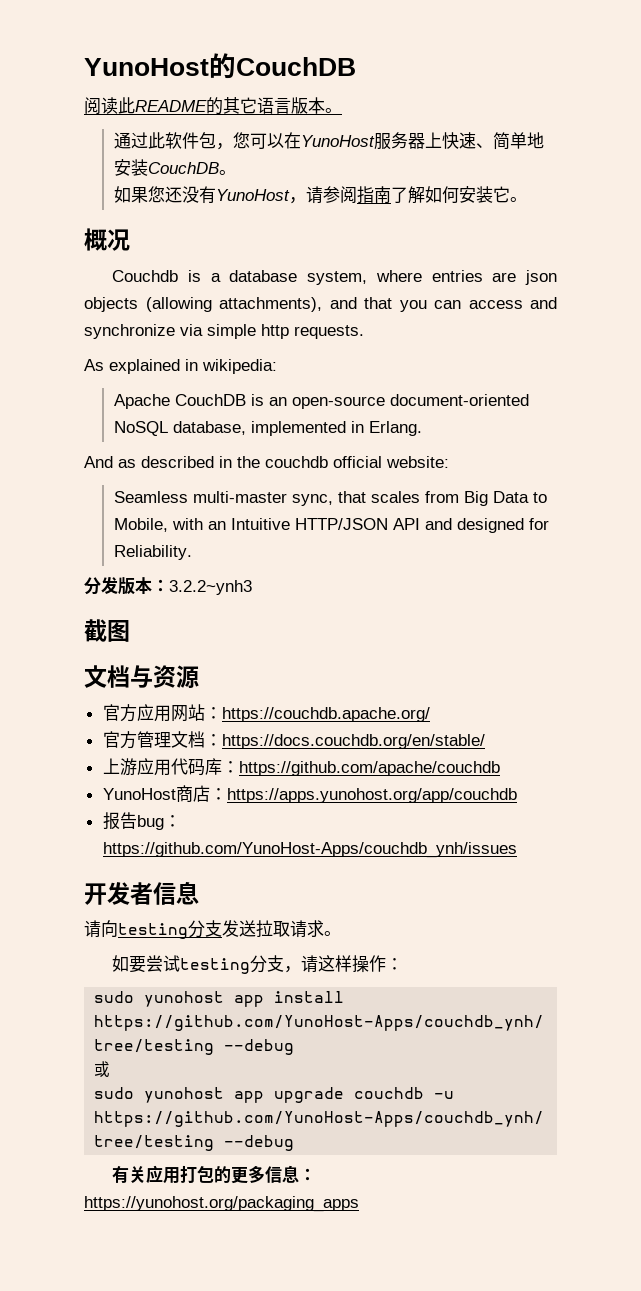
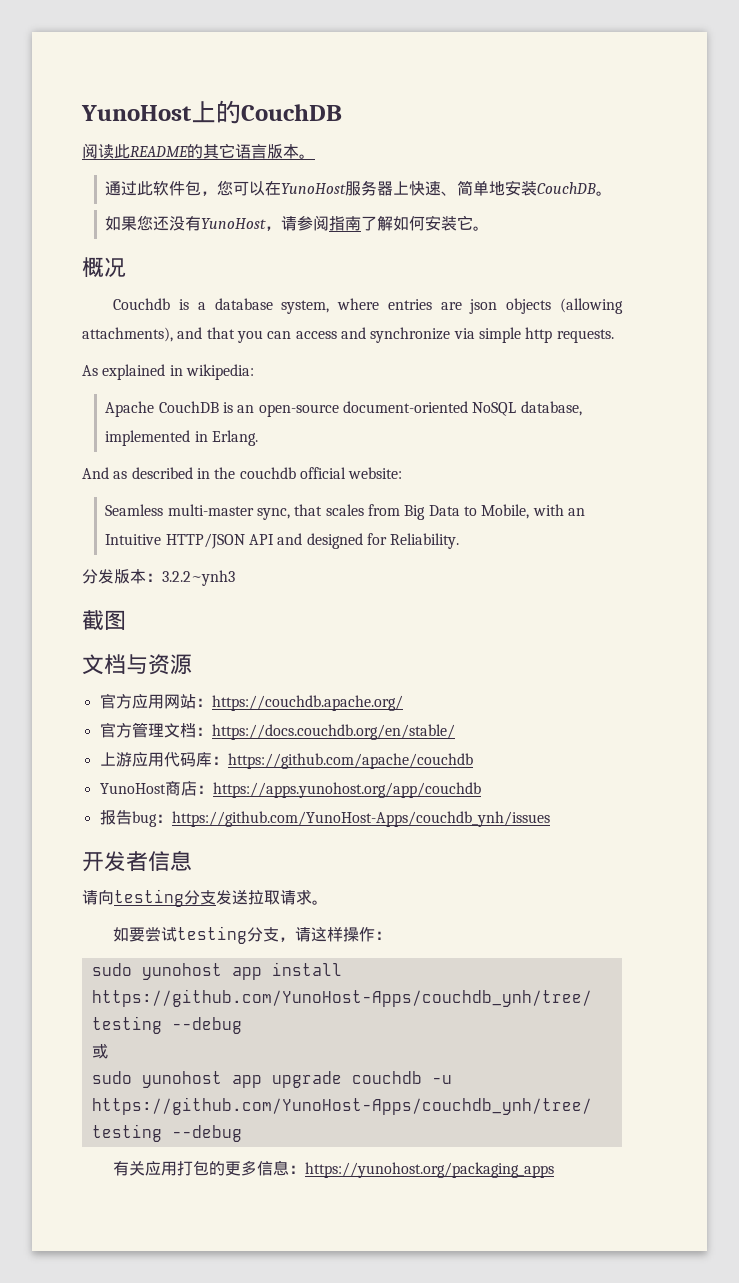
- YunoHost的CouchDB
+ YunoHost上的CouchDB

